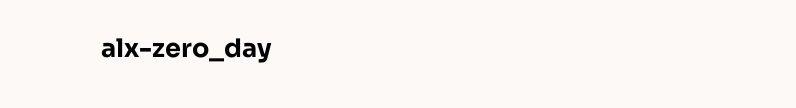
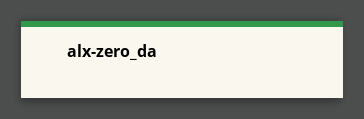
- alx-zero_day
+ alx-zero_da

